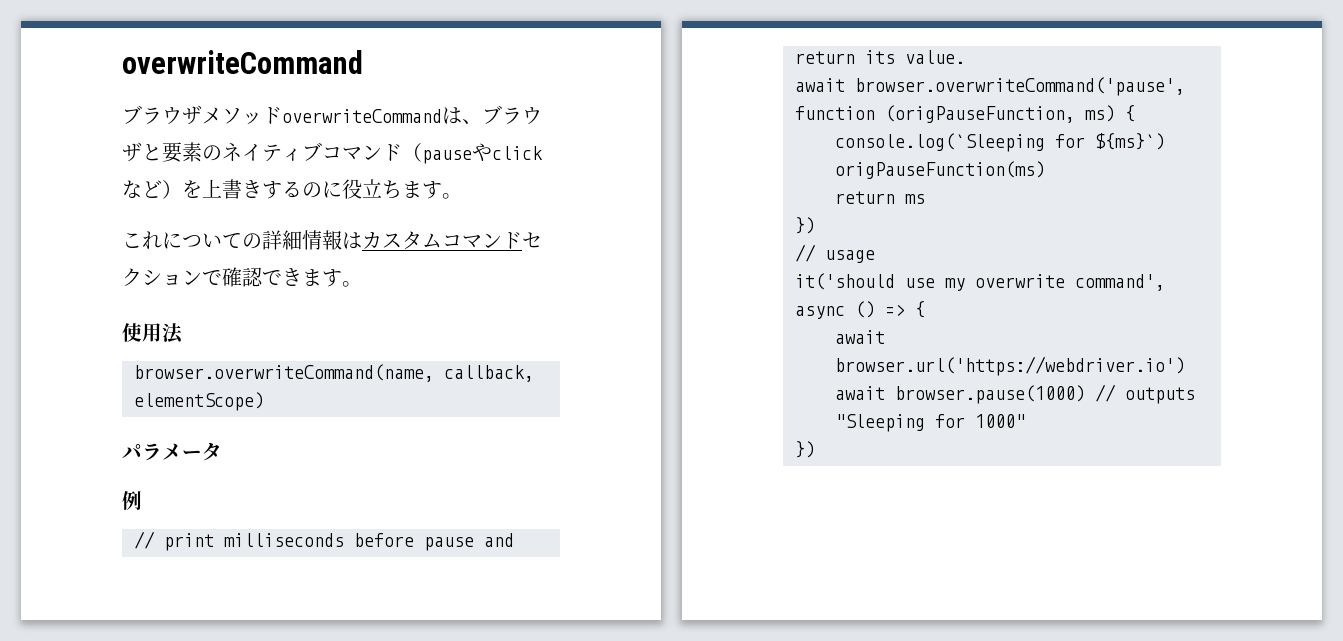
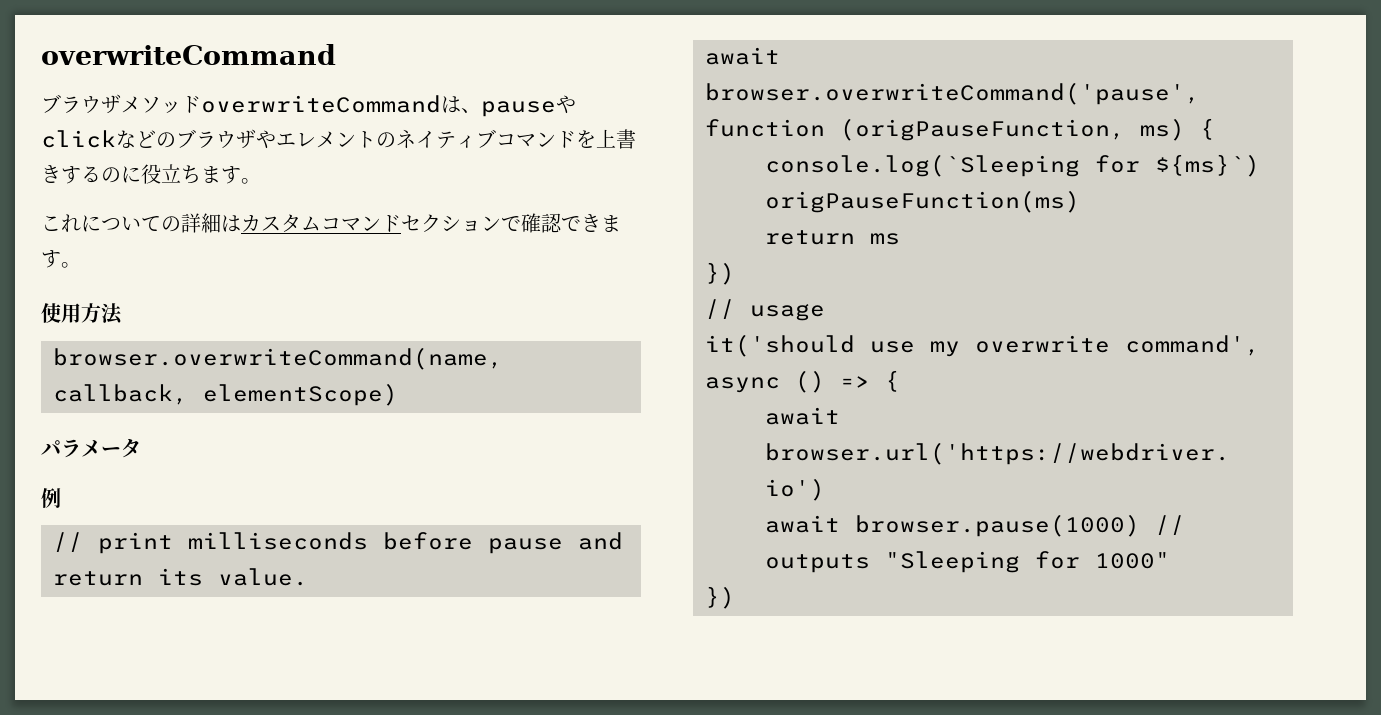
- ブラウザメソッドoverwriteCommandは、ブラウザと要素のネイティブコマンド（pauseやclickなど）を上書きするのに役立ちます。
+ ブラウザメソッドoverwriteCommandは、pauseやclickなどのブラウザやエレメントのネイティブコマンドを上書きするのに役立ちます。
- これについての詳細情報はカスタムコマンドセクションで確認できます。
+ これについての詳細はカスタムコマンドセクションで確認できます。
- 使用法
+ 使用方法

